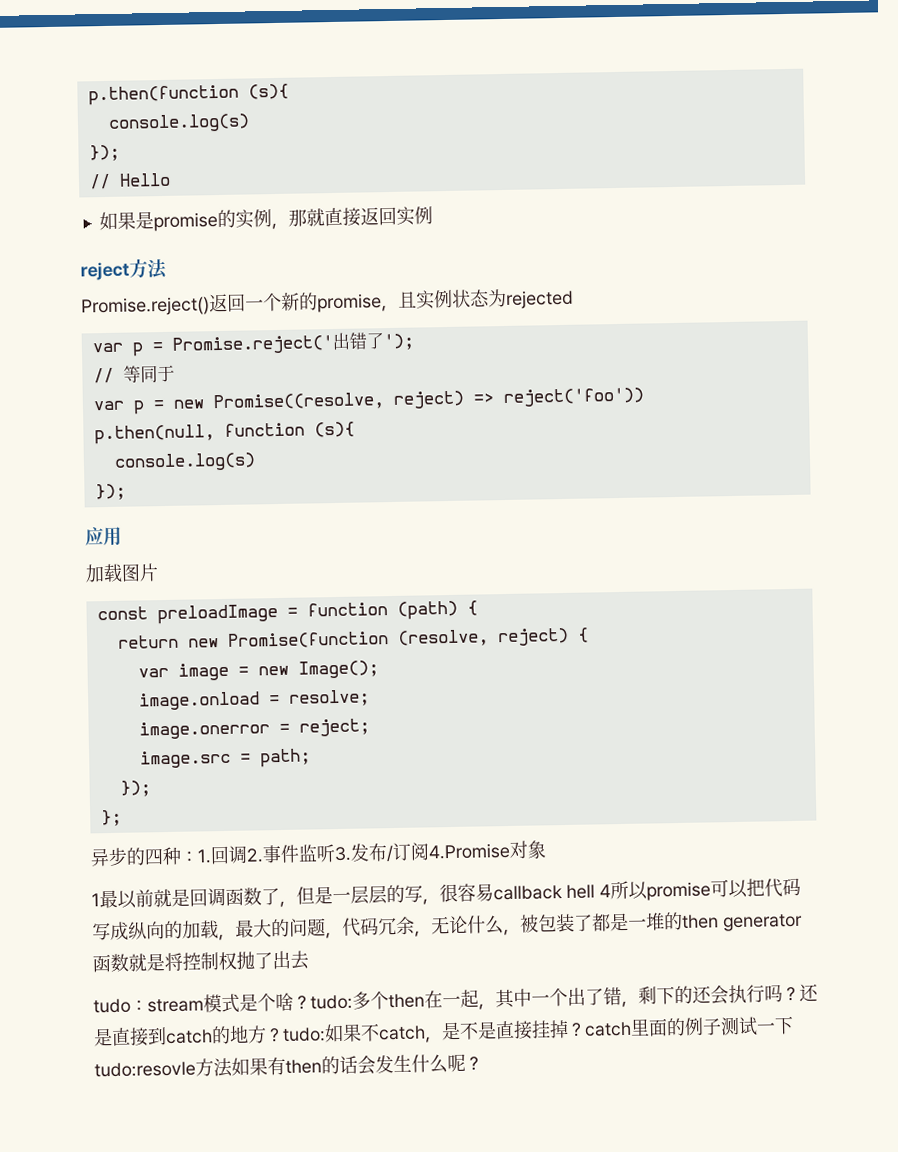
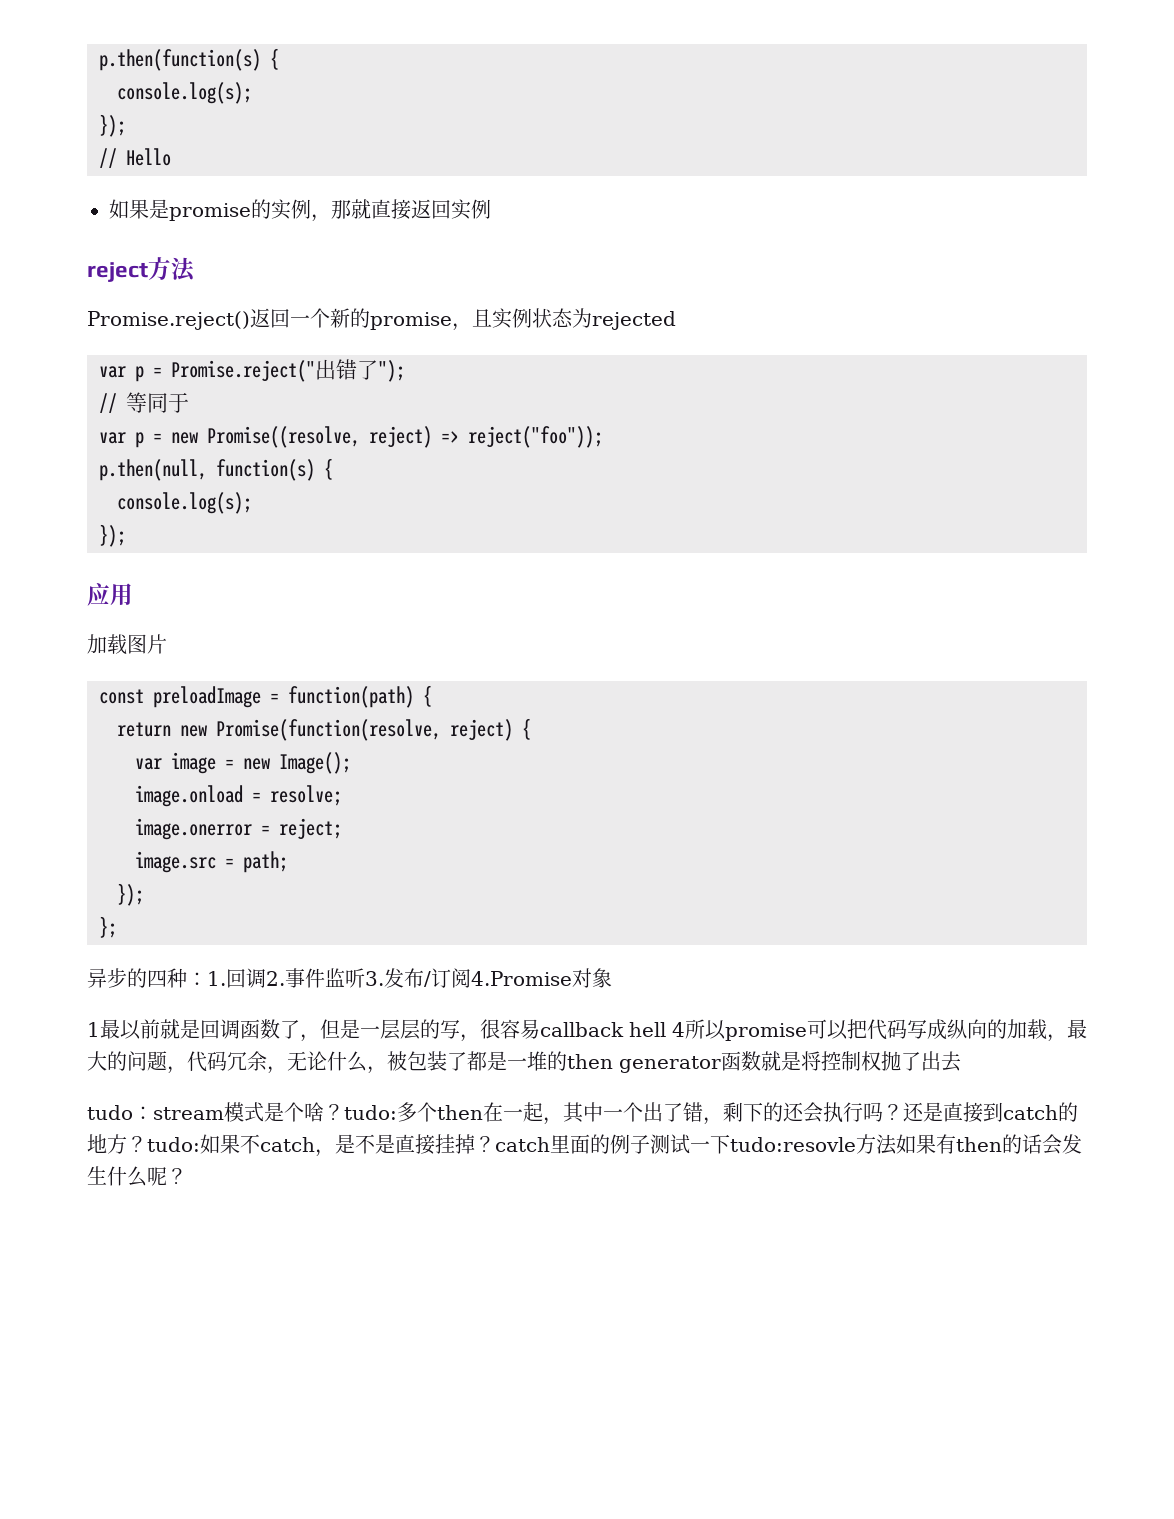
- p.then(function (s){
- console.log(s)
+ p.then(function(s) {
+ console.log(s);
- var p = Promise.reject('出错了');
+ var p = Promise.reject("出错了");
- var p = new Promise((resolve, reject) => reject('foo'))
+ var p = new Promise((resolve, reject) => reject("foo"));
- p.then(null, function (s){
- console.log(s)
+ p.then(null, function(s) {
+ console.log(s);
- const preloadImage = function (path) {
+ const preloadImage = function(path) {
- return new Promise(function (resolve, reject) {
+ return new Promise(function(resolve, reject) {

